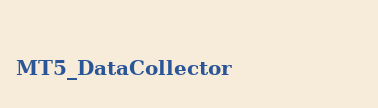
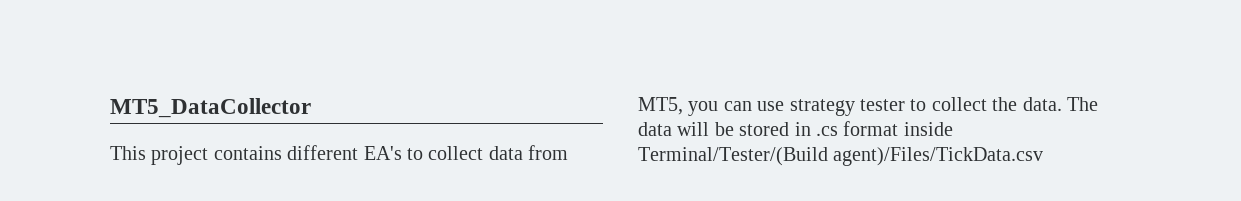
+ This project contains different EA's to collect data from MT5, you can use strategy tester to collect the data. The data will be stored in .cs format inside Terminal/Tester/(Build agent)/Files/TickData.csv

